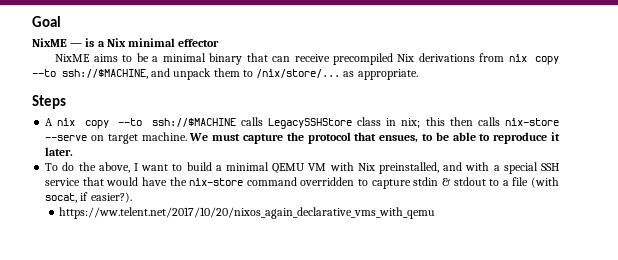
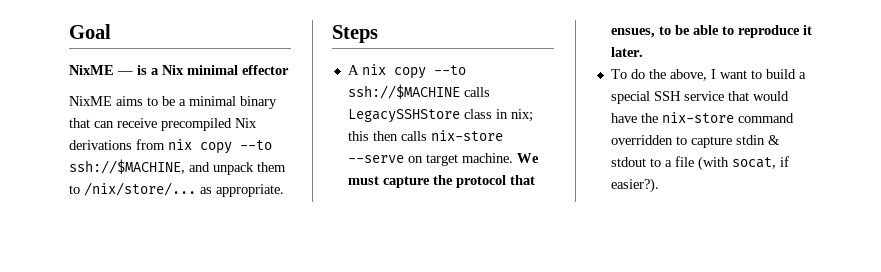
- To do the above, I want to build a minimal QEMU VM with Nix preinstalled, and with a special SSH service that would have the nix-store command overridden to capture stdin & stdout to a file (with socat, if easier?).
+ To do the above, I want to build a special SSH service that would have the nix-store command overridden to capture stdin & stdout to a file (with socat, if easier?).
- https://ww.telent.net/2017/10/20/nixos_again_declarative_vms_with_qemu

